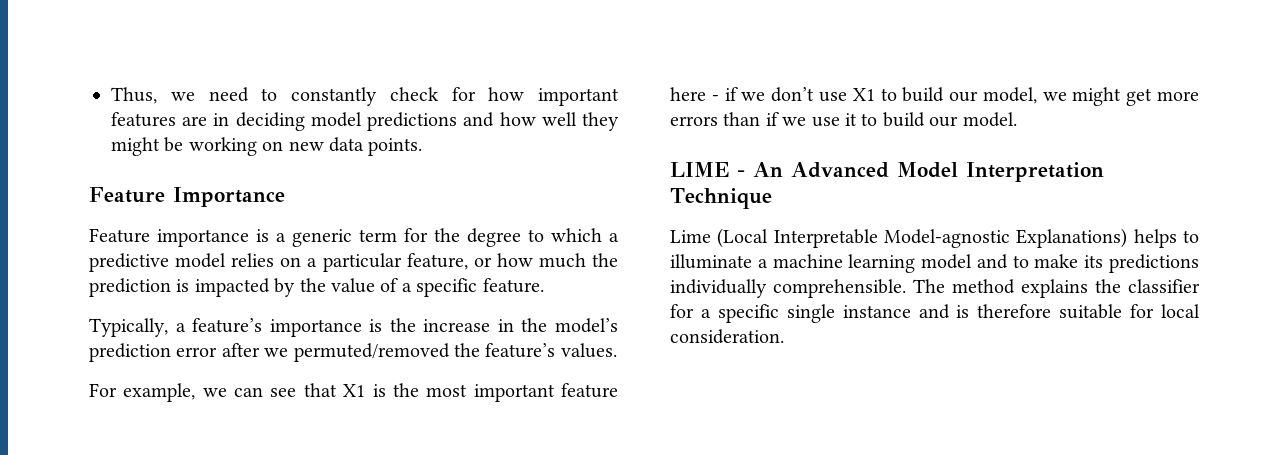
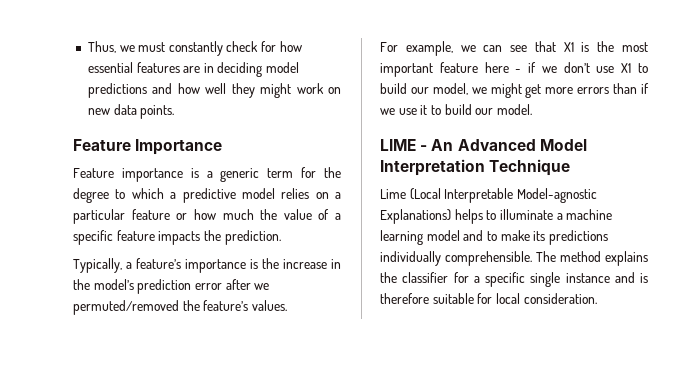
- Thus, we need to constantly check for how important features are in deciding model predictions and how well they might be working on new data points.
+ Thus, we must constantly check for how essential features are in deciding model predictions and how well they might work on new data points.
- Feature importance is a generic term for the degree to which a predictive model relies on a particular feature, or how much the prediction is impacted by the value of a specific feature.
+ Feature importance is a generic term for the degree to which a predictive model relies on a particular feature or how much the value of a specific feature impacts the prediction.

